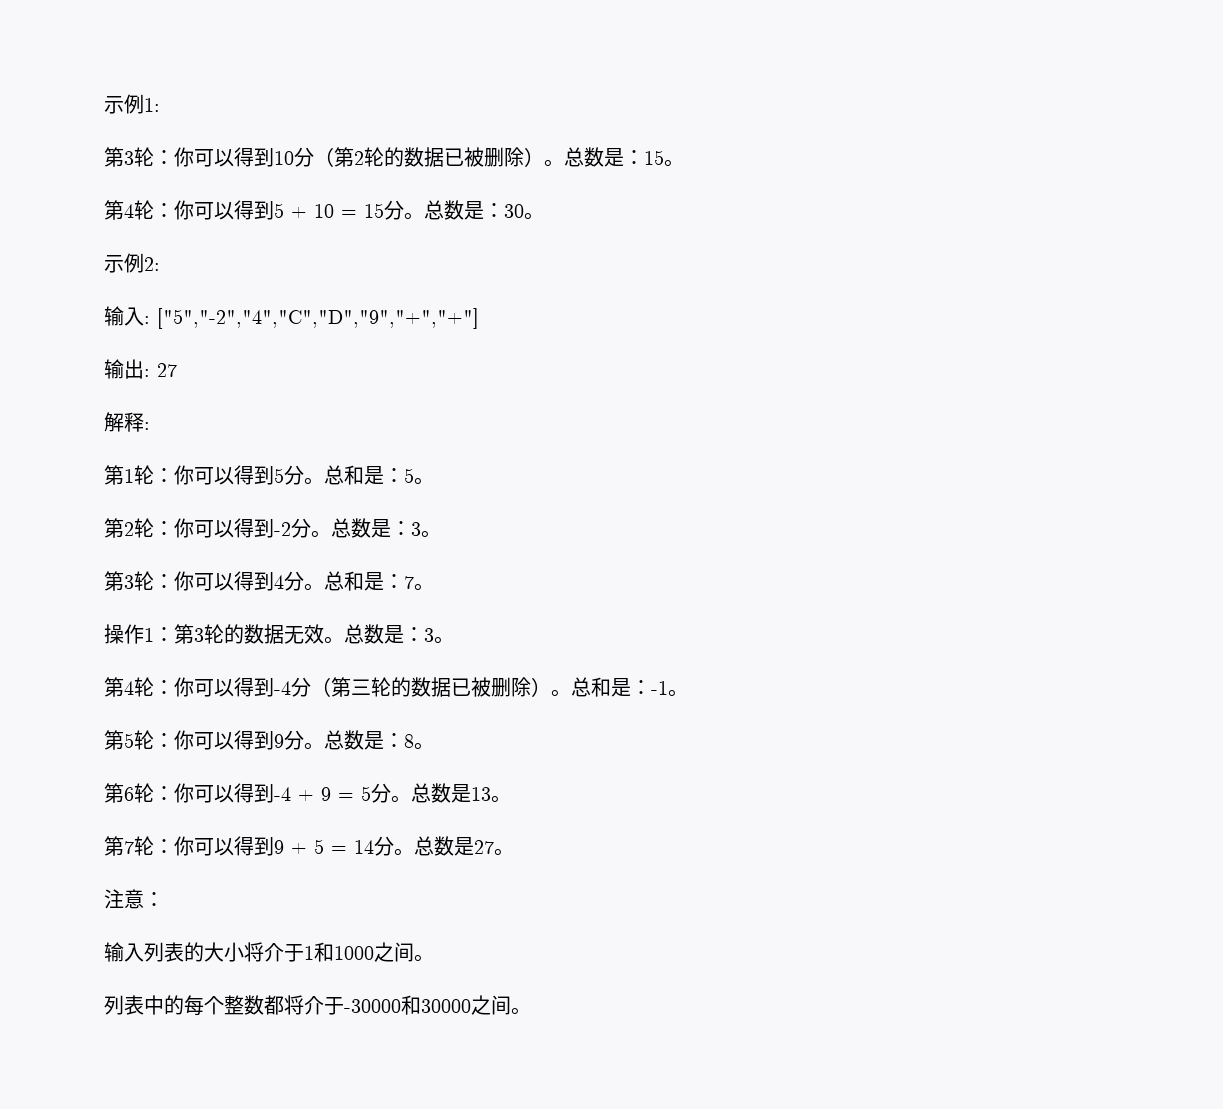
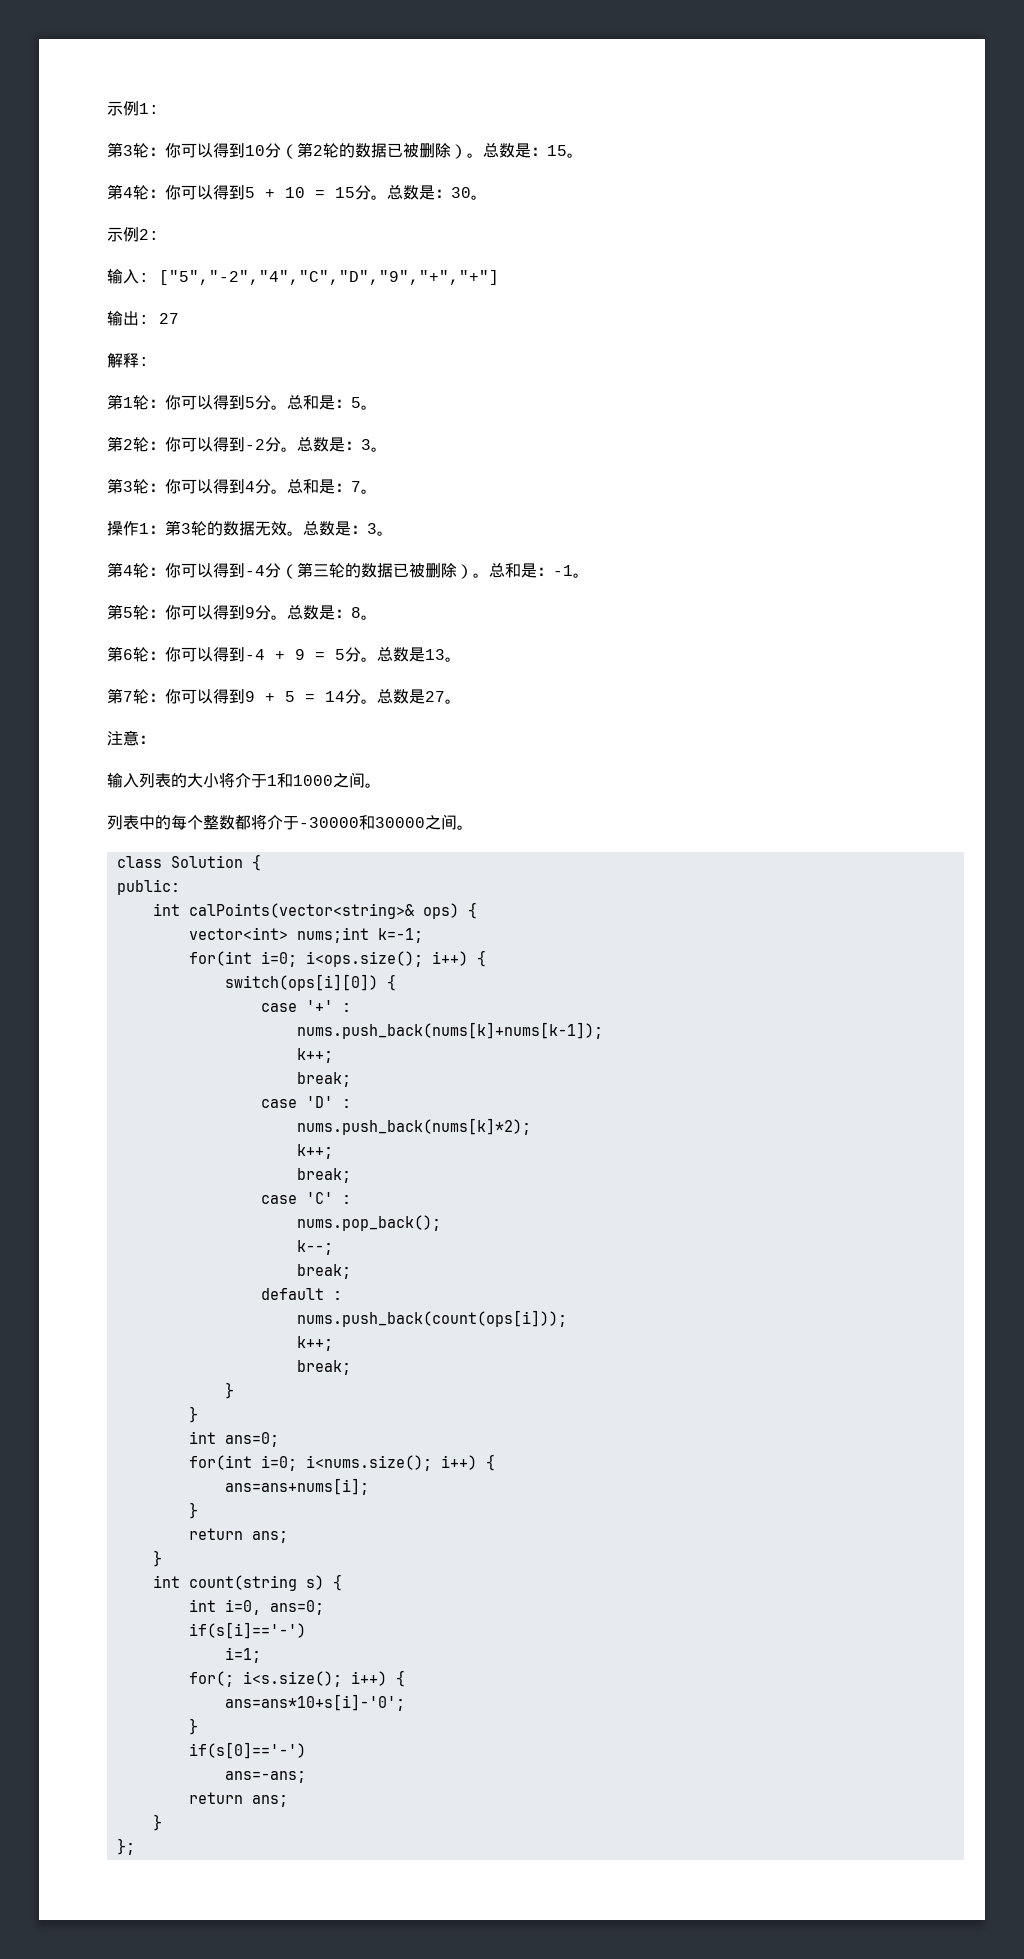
+ class Solution {
+ public:
+ int calPoints(vector<string>& ops) {
+ vector<int> nums;int k=-1;
+ for(int i=0; i<ops.size(); i++) {
+ switch(ops[i][0]) {
+ case '+' :
+ nums.push_back(nums[k]+nums[k-1]);
+ k++;
+ break;
+ case 'D' :
+ nums.push_back(nums[k]*2);
+ k++;
+ break;
+ case 'C' :
+ nums.pop_back();
+ k--;
+ break;
+ default :
+ nums.push_back(count(ops[i]));
+ k++;
+ break;
+ }
+ }
+ int ans=0;
+ for(int i=0; i<nums.size(); i++) {
+ ans=ans+nums[i];
+ }
+ return ans;
+ }
+ int count(string s) {
+ int i=0, ans=0;
+ if(s[i]=='-')
+ i=1;
+ for(; i<s.size(); i++) {
+ ans=ans*10+s[i]-'0';
+ }
+ if(s[0]=='-')
+ ans=-ans;
+ return ans;
+ }
+ };

